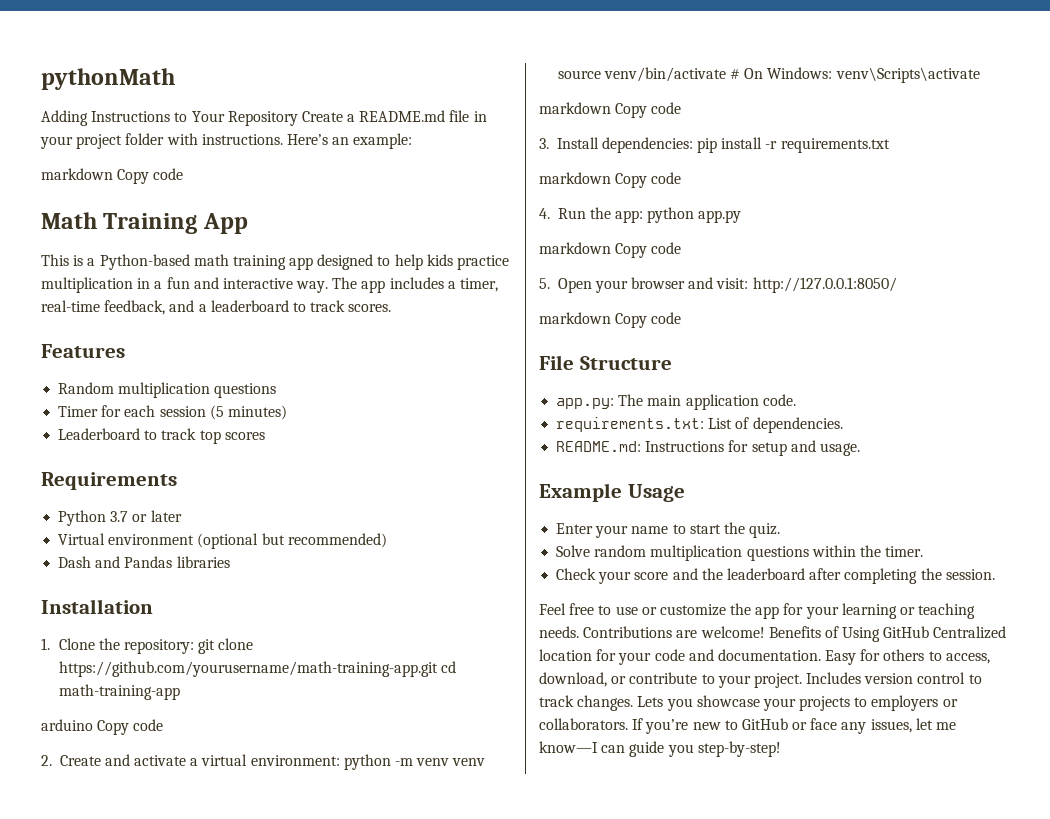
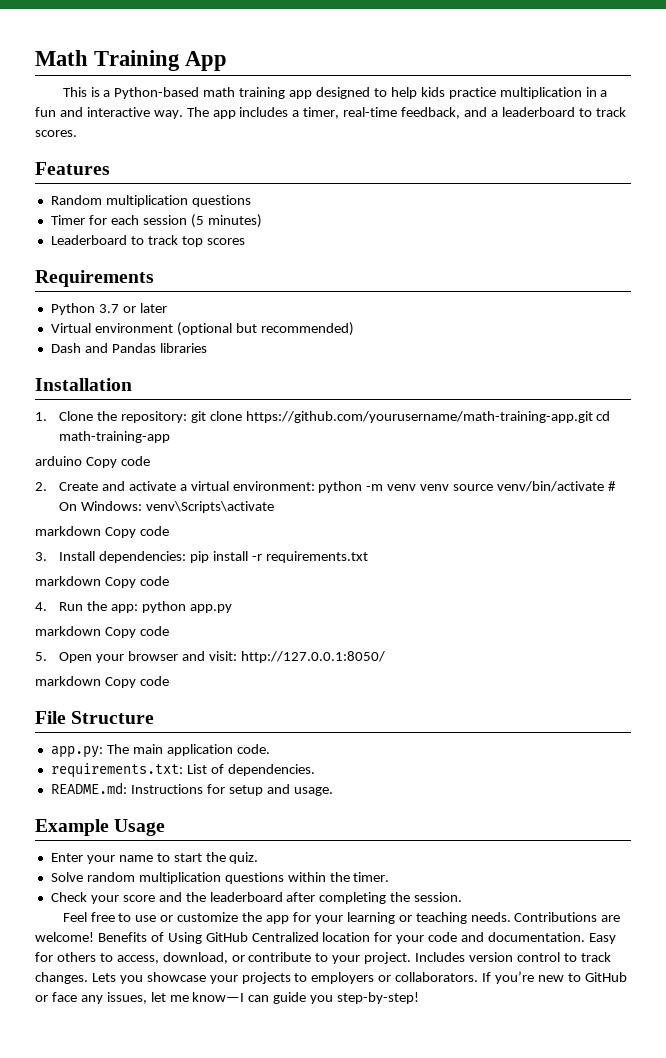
- pythonMath
- Adding Instructions to Your Repository Create a README.md file in your project folder with instructions. Here’s an example:
- markdown Copy code

